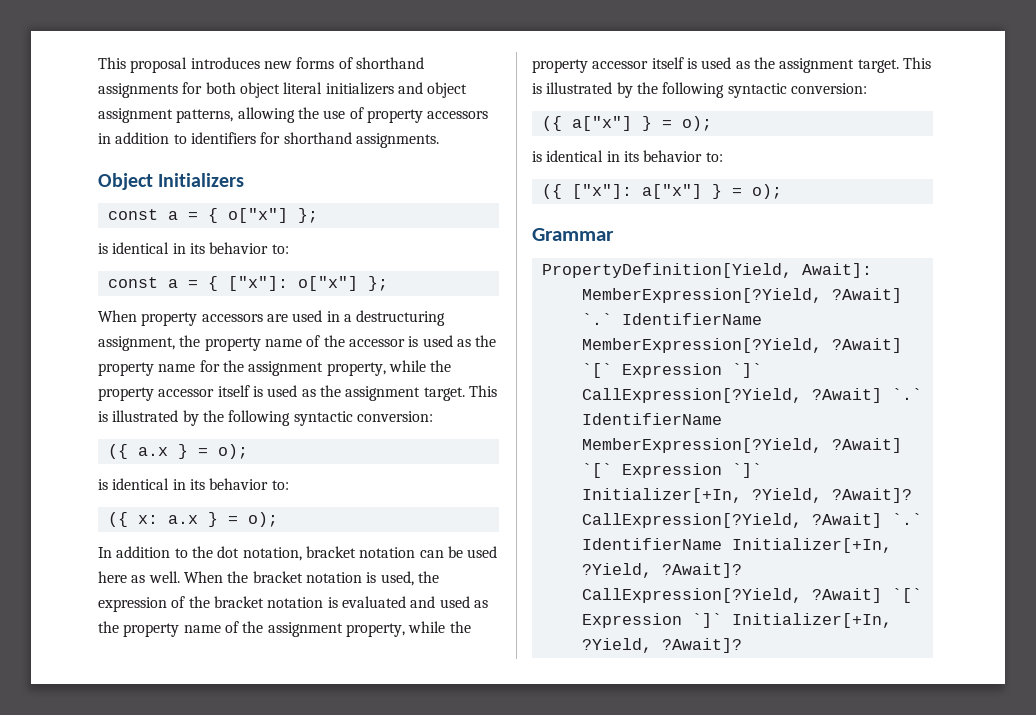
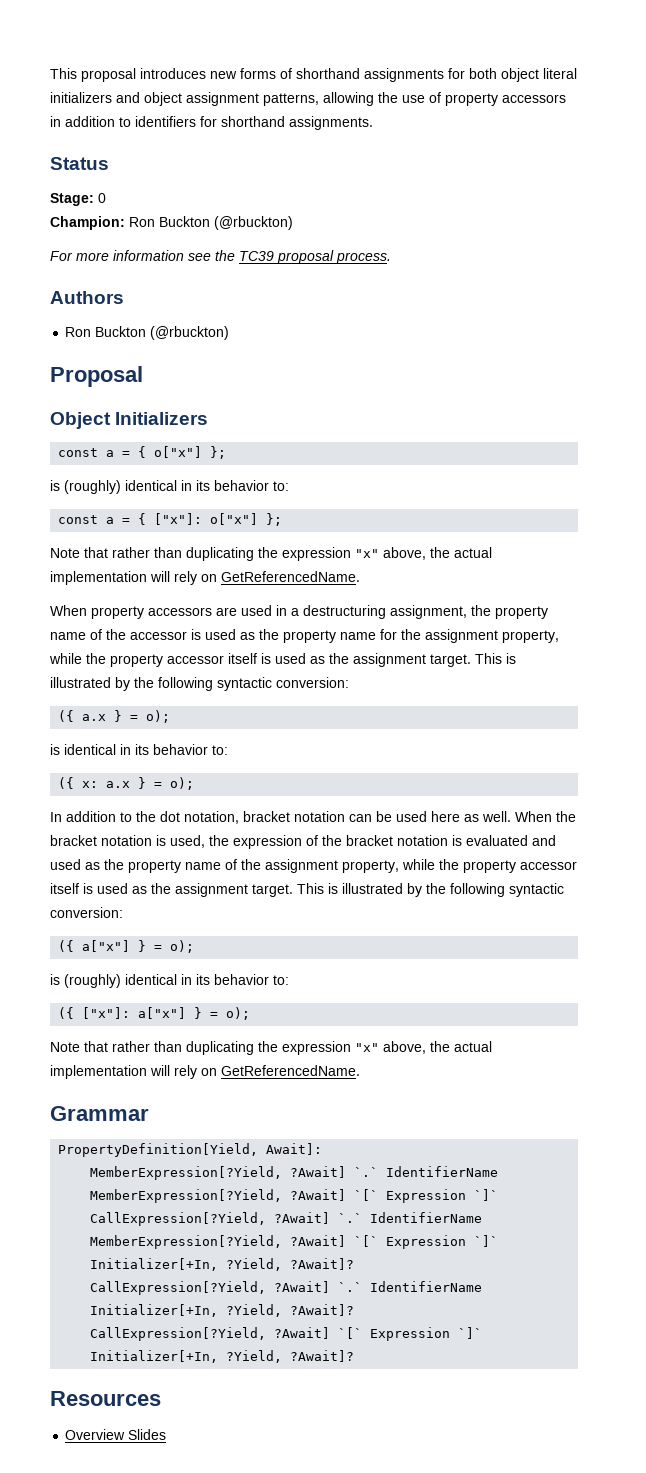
+ Status
+ Stage: 0
+ Champion: Ron Buckton (@rbuckton)
+ For more information see the TC39 proposal process.
+ Authors
+ Ron Buckton (@rbuckton)
+ Proposal
  const a = { o["x"] };
- is identical in its behavior to:
+ is (roughly) identical in its behavior to:
  const a = { ["x"]: o["x"] };
+ Note that rather than duplicating the expression "x" above, the actual implementation will rely on GetReferencedName.
  ({ a["x"] } = o);
- is identical in its behavior to:
+ is (roughly) identical in its behavior to:
  ({ ["x"]: a["x"] } = o);
+ Note that rather than duplicating the expression "x" above, the actual implementation will rely on GetReferencedName.
+ Resources
+ Overview Slides

